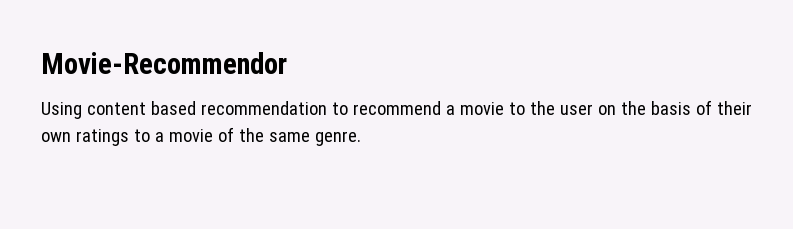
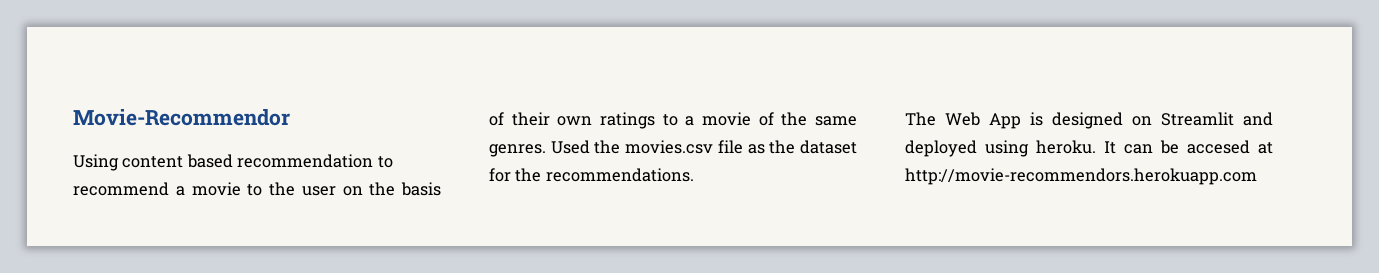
- Using content based recommendation to recommend a movie to the user on the basis of their own ratings to a movie of the same genre.
+ Using content based recommendation to recommend a movie to the user on the basis of their own ratings to a movie of the same genres. Used the movies.csv file as the dataset for the recommendations.
+ The Web App is designed on Streamlit and deployed using heroku. It can be accesed at http://movie-recommendors.herokuapp.com

